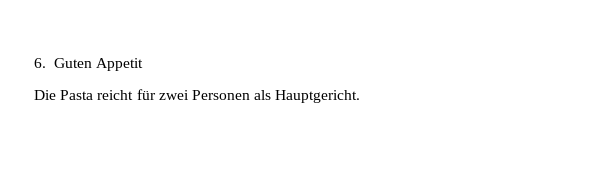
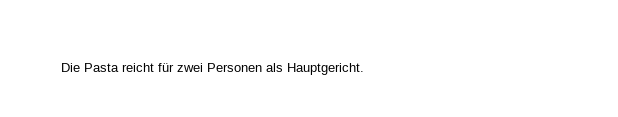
- 6. Guten Appetit

